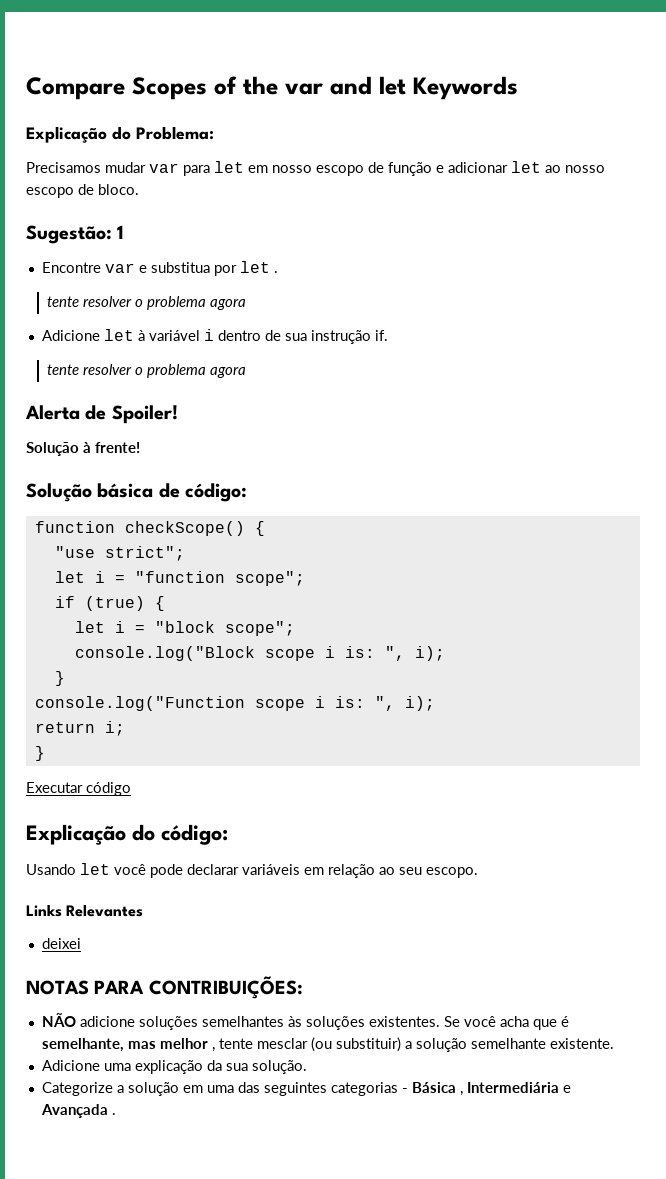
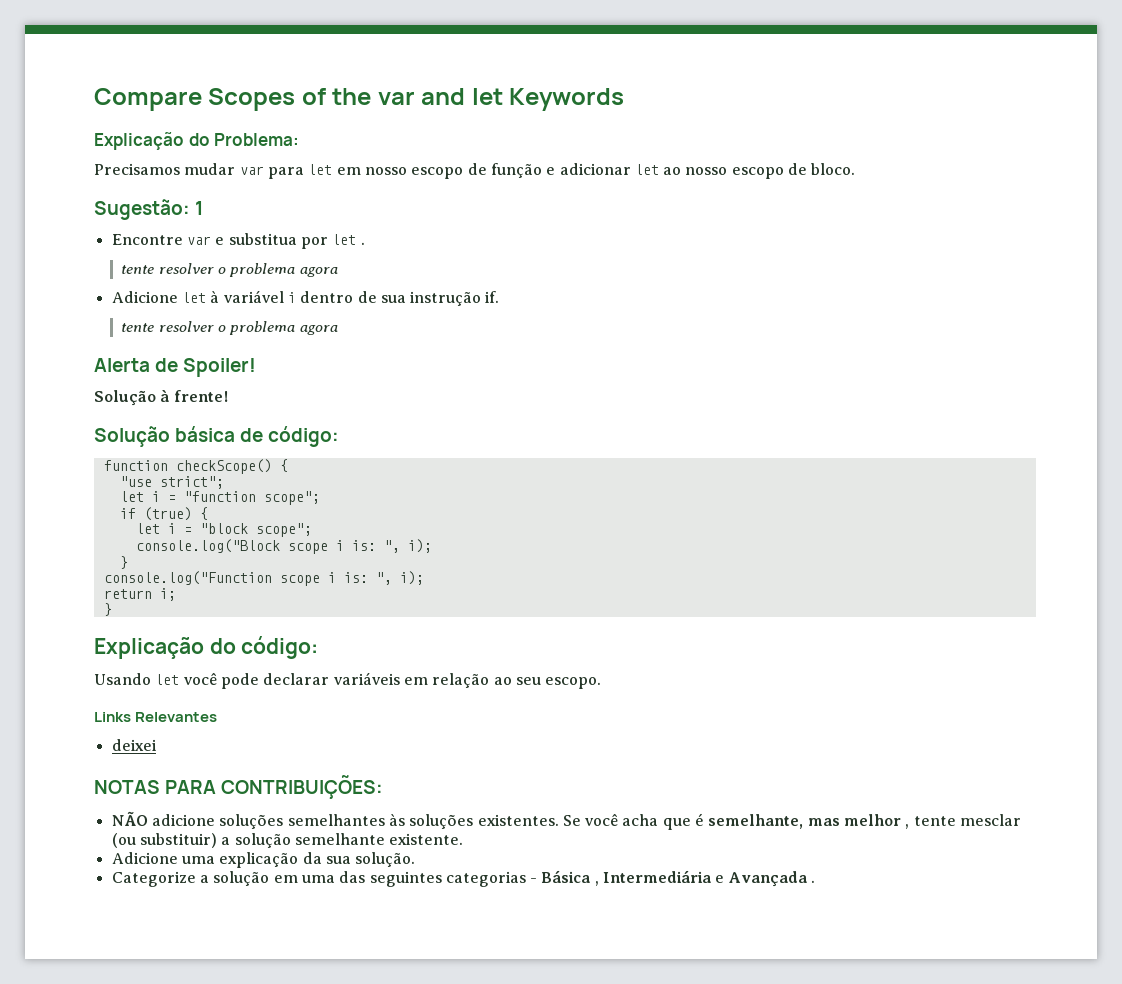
- Executar código

